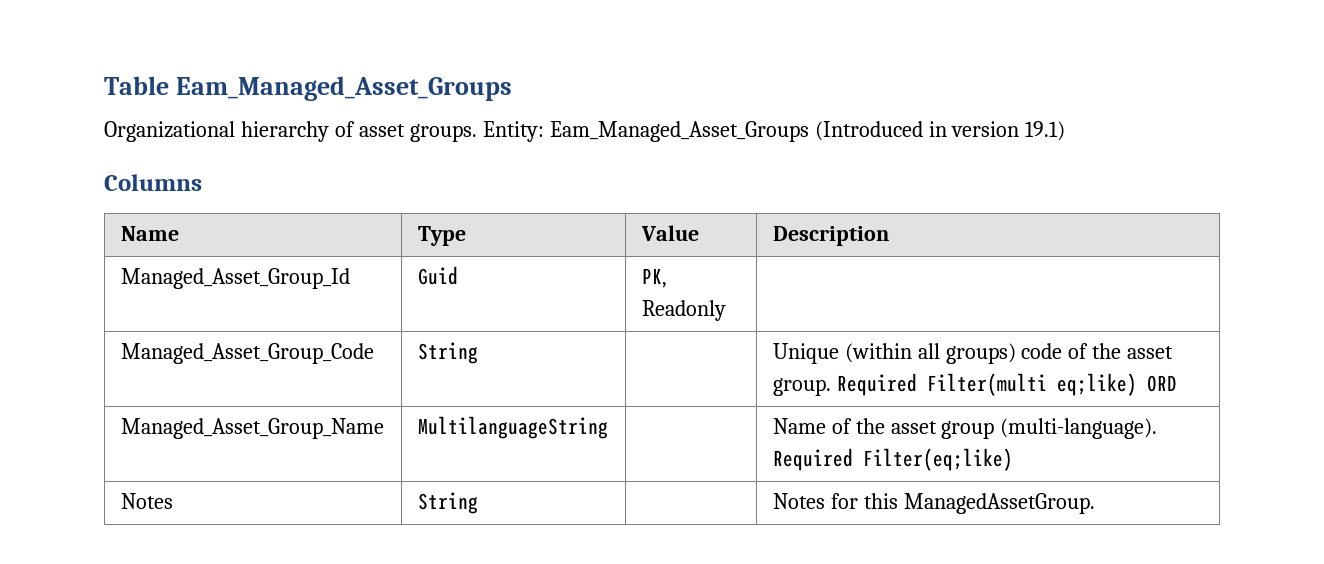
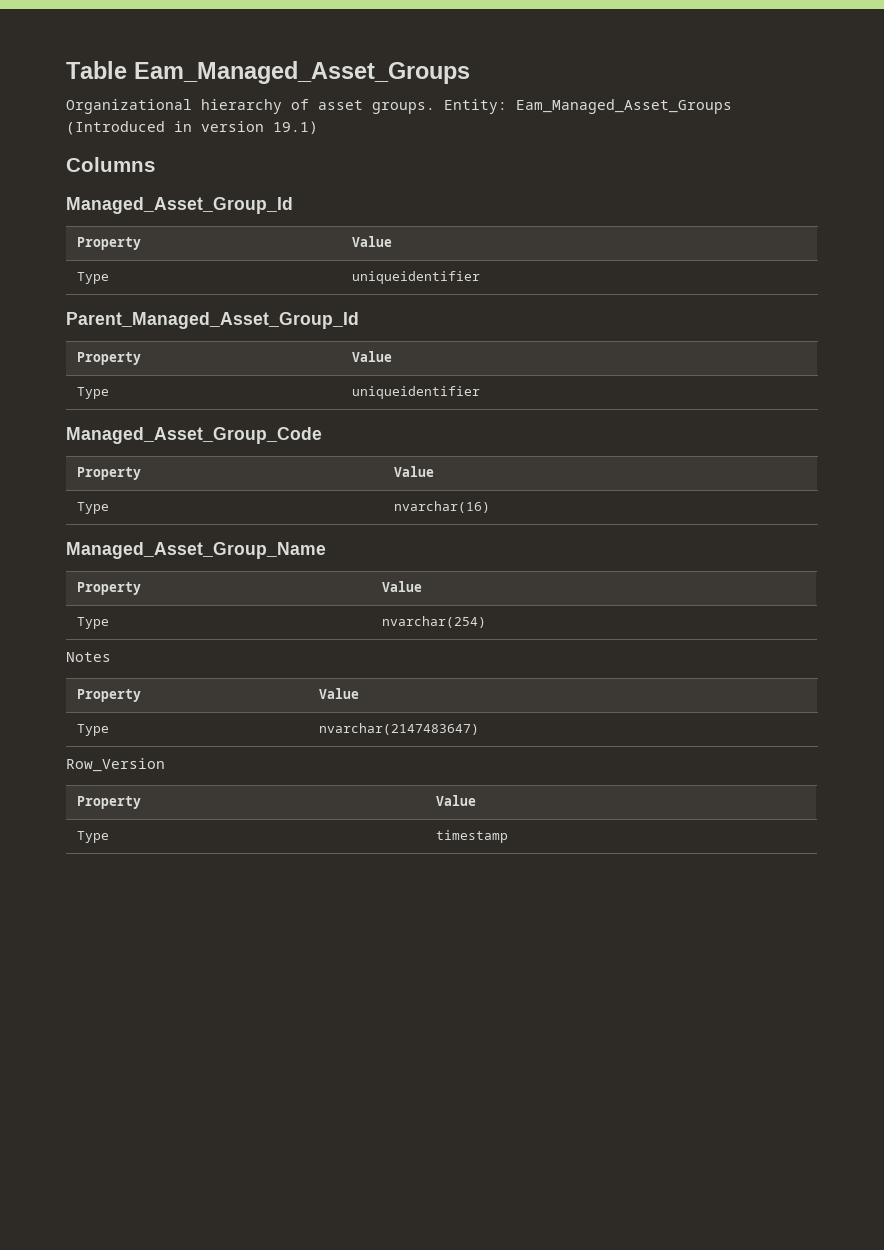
- Name | Type | Value | Description
- Managed_Asset_Group_Id | Guid | PK, Readonly |
- Managed_Asset_Group_Code | String | | Unique (within all groups) code of the asset group. Required Filter(multi eq;like) ORD
- Managed_Asset_Group_Name | MultilanguageString | | Name of the asset group (multi-language). Required Filter(eq;like)
- Notes | String | | Notes for this ManagedAssetGroup.
+ Managed_Asset_Group_Id
+ Property | Value
+ Type | uniqueidentifier
+ Parent_Managed_Asset_Group_Id
+ Property | Value
+ Type | uniqueidentifier
+ Managed_Asset_Group_Code
+ Property | Value
+ Type | nvarchar(16)
+ Managed_Asset_Group_Name
+ Property | Value
+ Type | nvarchar(254)
+ Notes
+ Property | Value
+ Type | nvarchar(2147483647)
+ Row_Version
+ Property | Value
+ Type | timestamp

